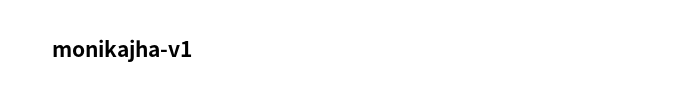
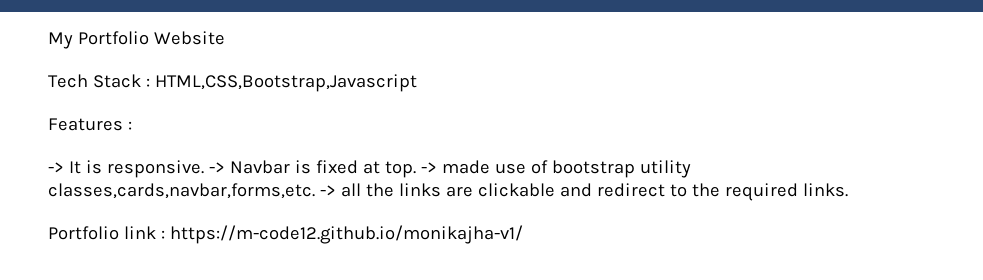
- monikajha-v1
+ My Portfolio Website
+ Tech Stack : HTML,CSS,Bootstrap,Javascript
+ Features :
+ -> It is responsive. -> Navbar is fixed at top. -> made use of bootstrap utility classes,cards,navbar,forms,etc. -> all the links are clickable and redirect to the required links.
+ Portfolio link : https://m-code12.github.io/monikajha-v1/

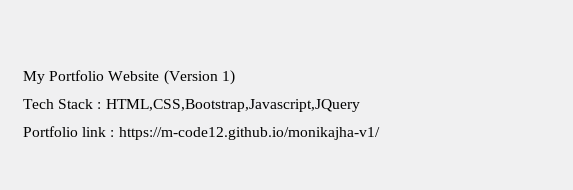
- My Portfolio Website
+ My Portfolio Website (Version 1)
- Tech Stack : HTML,CSS,Bootstrap,Javascript
- Features :
- -> It is responsive. -> Navbar is fixed at top. -> made use of bootstrap utility classes,cards,navbar,forms,etc. -> all the links are clickable and redirect to the required links.
+ Tech Stack : HTML,CSS,Bootstrap,Javascript,JQuery

